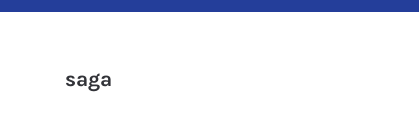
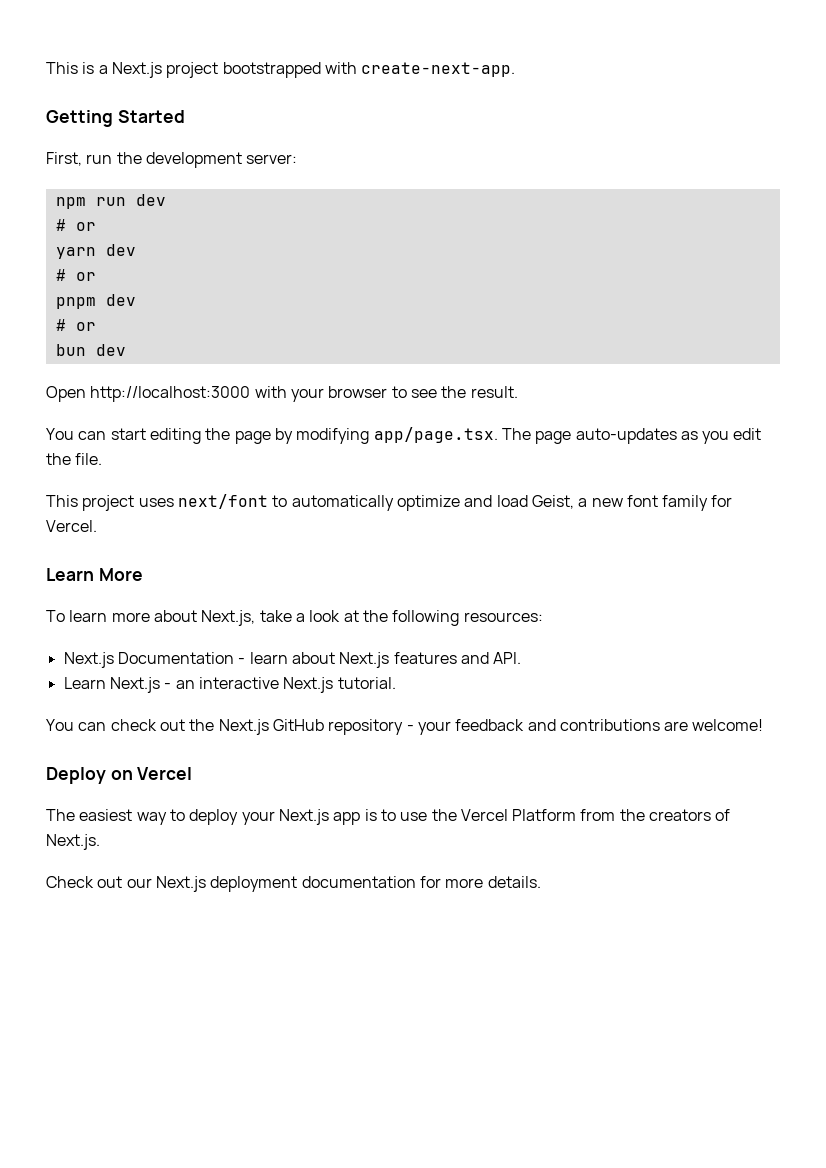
- saga
+ This is a Next.js project bootstrapped with create-next-app.
+ Getting Started
+ First, run the development server:
+ npm run dev
+ # or
+ yarn dev
+ # or
+ pnpm dev
+ # or
+ bun dev
+ Open http://localhost:3000 with your browser to see the result.
+ You can start editing the page by modifying app/page.tsx. The page auto-updates as you edit the file.
+ This project uses next/font to automatically optimize and load Geist, a new font family for Vercel.
+ Learn More
+ To learn more about Next.js, take a look at the following resources:
+ Next.js Documentation - learn about Next.js features and API.
+ Learn Next.js - an interactive Next.js tutorial.
+ You can check out the Next.js GitHub repository - your feedback and contributions are welcome!
+ Deploy on Vercel
+ The easiest way to deploy your Next.js app is to use the Vercel Platform from the creators of Next.js.
+ Check out our Next.js deployment documentation for more details.

